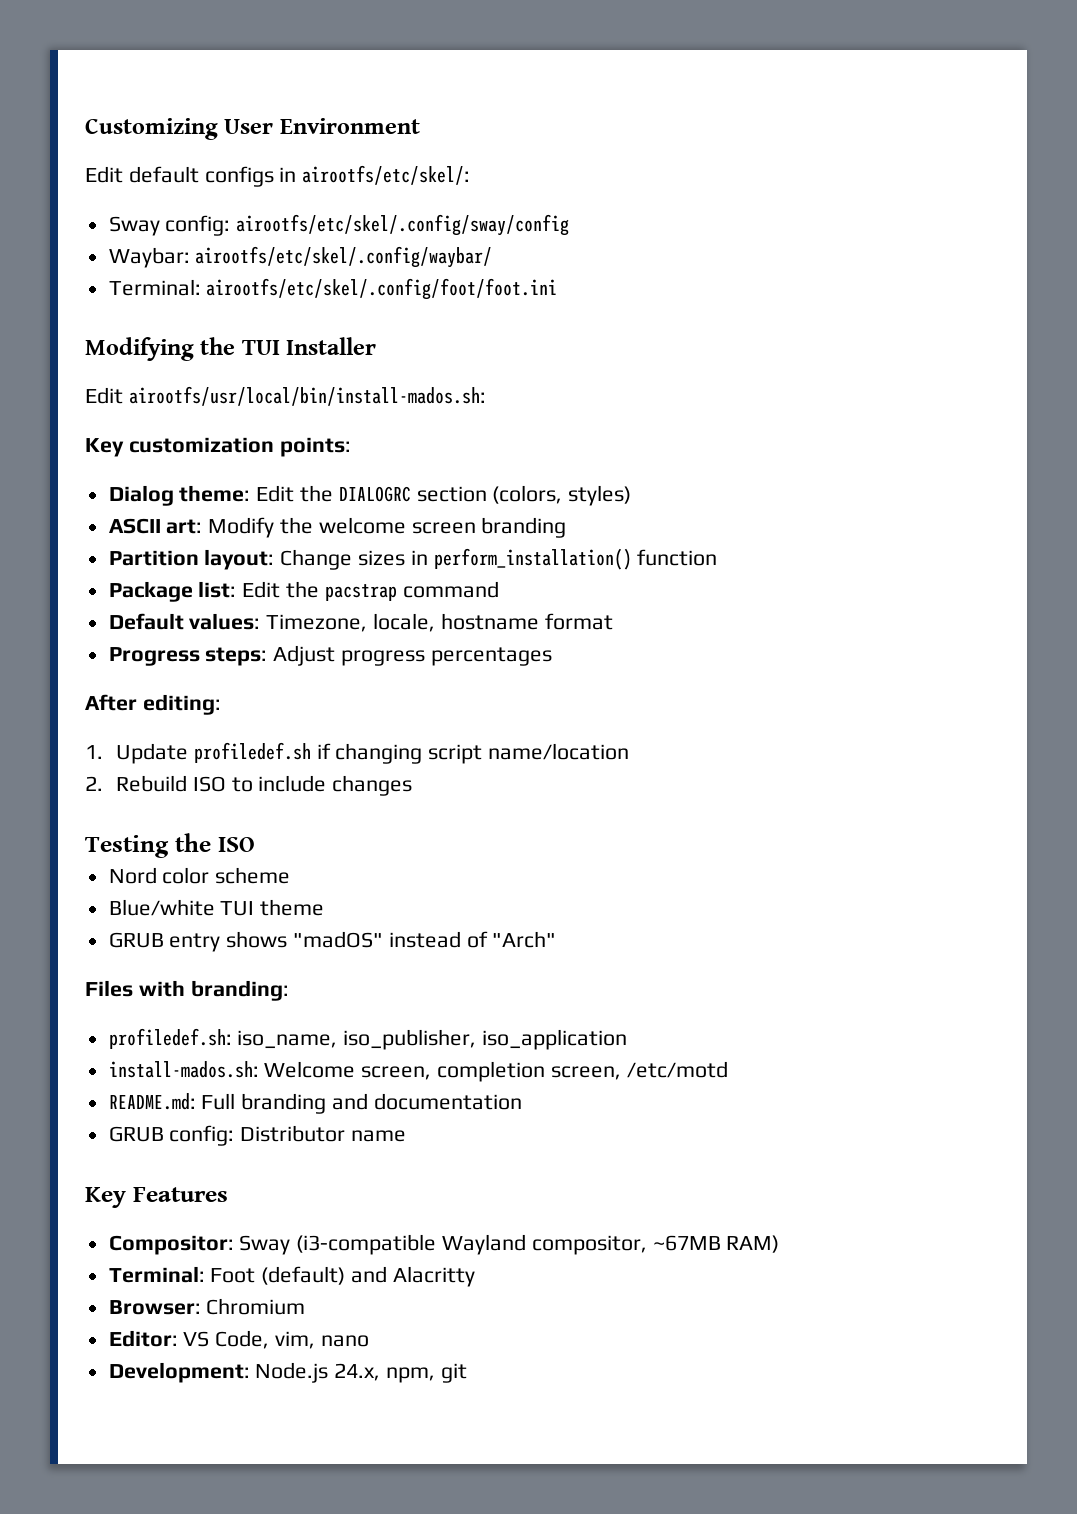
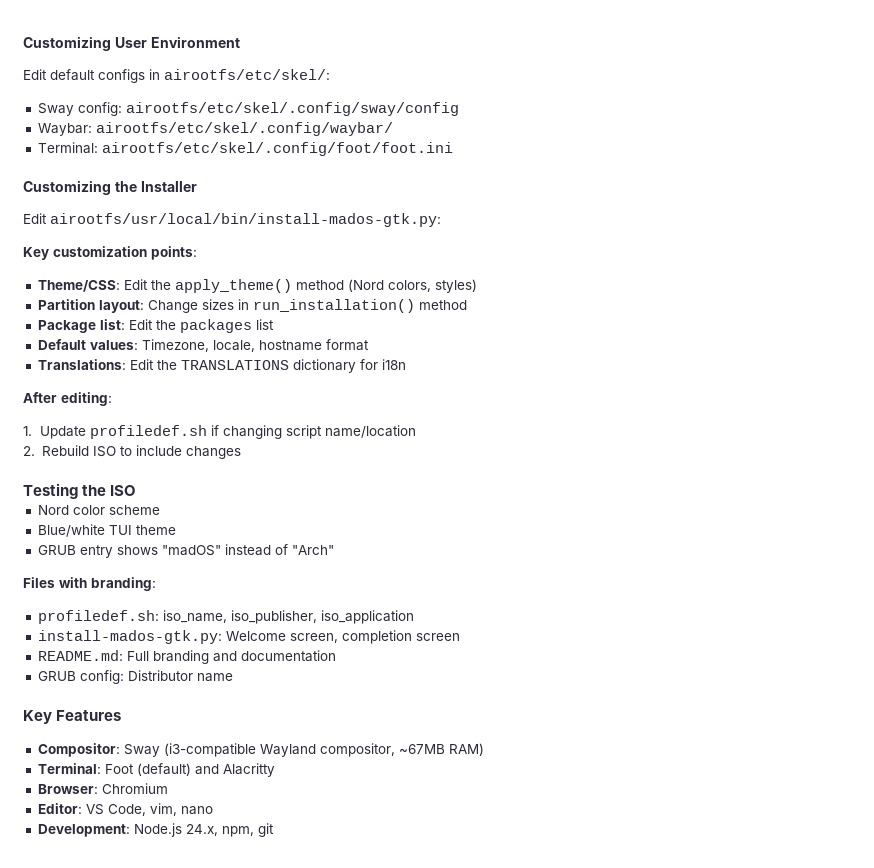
- Modifying the TUI Installer
+ Customizing the Installer
- Edit airootfs/usr/local/bin/install-mados.sh:
+ Edit airootfs/usr/local/bin/install-mados-gtk.py:
- Dialog theme: Edit the DIALOGRC section (colors, styles)
- ASCII art: Modify the welcome screen branding
+ Theme/CSS: Edit the apply_theme() method (Nord colors, styles)
- Partition layout: Change sizes in perform_installation() function
+ Partition layout: Change sizes in run_installation() method
- Package list: Edit the pacstrap command
+ Package list: Edit the packages list
- Progress steps: Adjust progress percentages
+ Translations: Edit the TRANSLATIONS dictionary for i18n
- install-mados.sh: Welcome screen, completion screen, /etc/motd
+ install-mados-gtk.py: Welcome screen, completion screen

